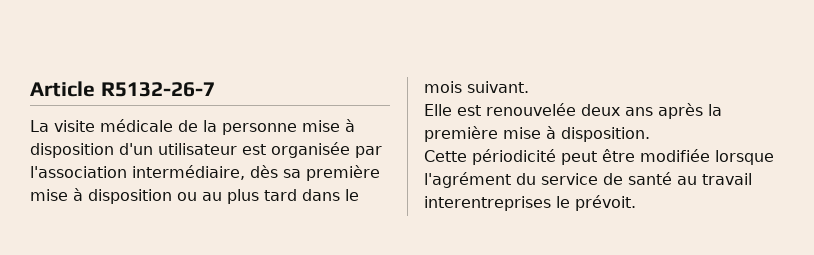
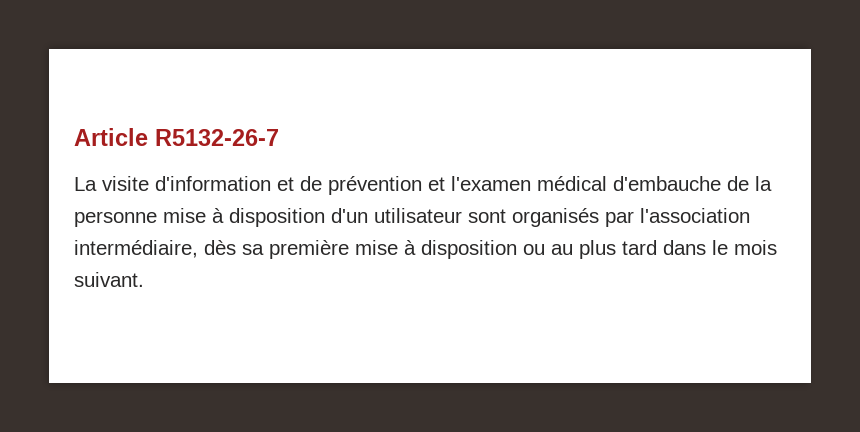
- La visite médicale de la personne mise à disposition d'un utilisateur est organisée par l'association intermédiaire, dès sa première mise à disposition ou au plus tard dans le mois suivant.
+ La visite d'information et de prévention et l'examen médical d'embauche de la personne mise à disposition d'un utilisateur sont organisés par l'association intermédiaire, dès sa première mise à disposition ou au plus tard dans le mois suivant.
- Elle est renouvelée deux ans après la première mise à disposition.
- Cette périodicité peut être modifiée lorsque l'agrément du service de santé au travail interentreprises le prévoit.

